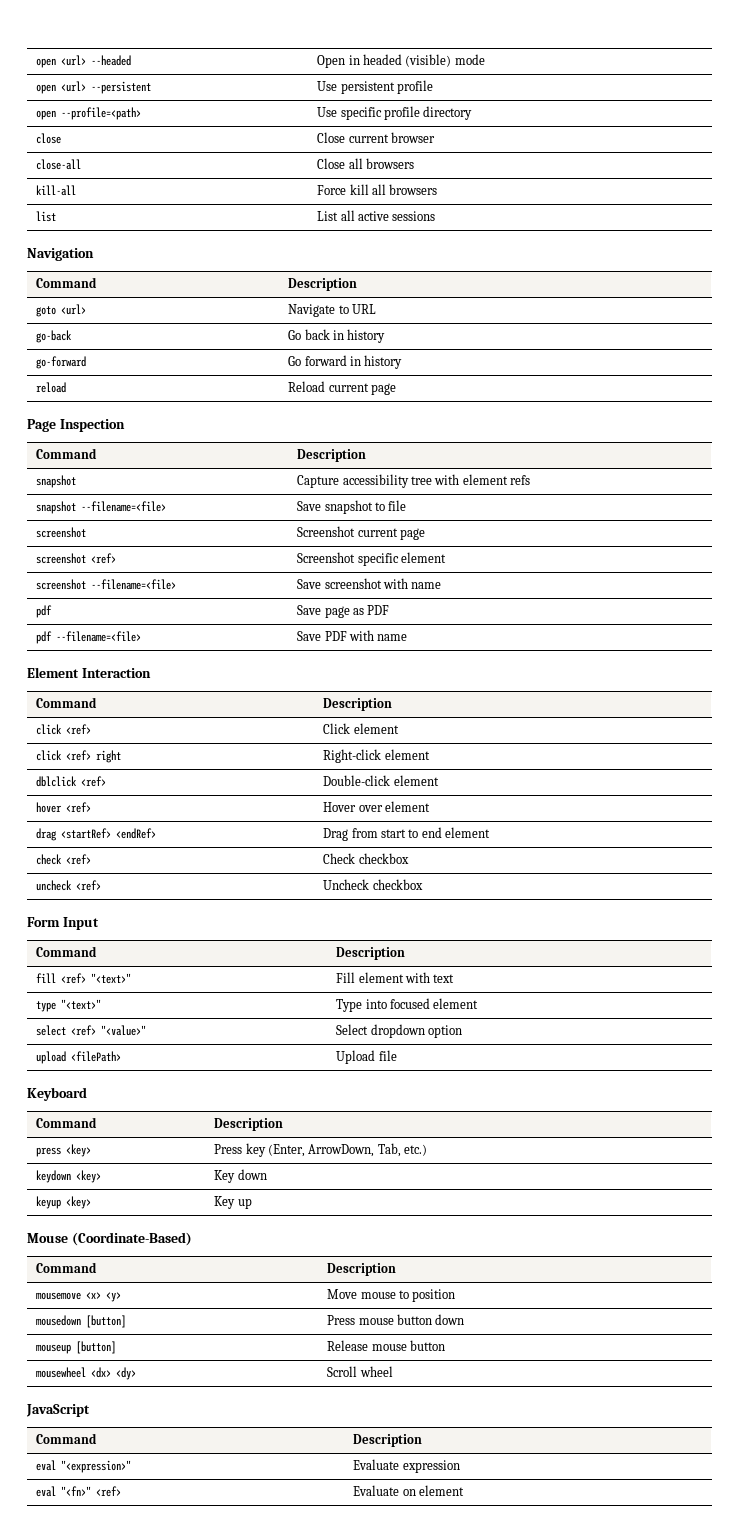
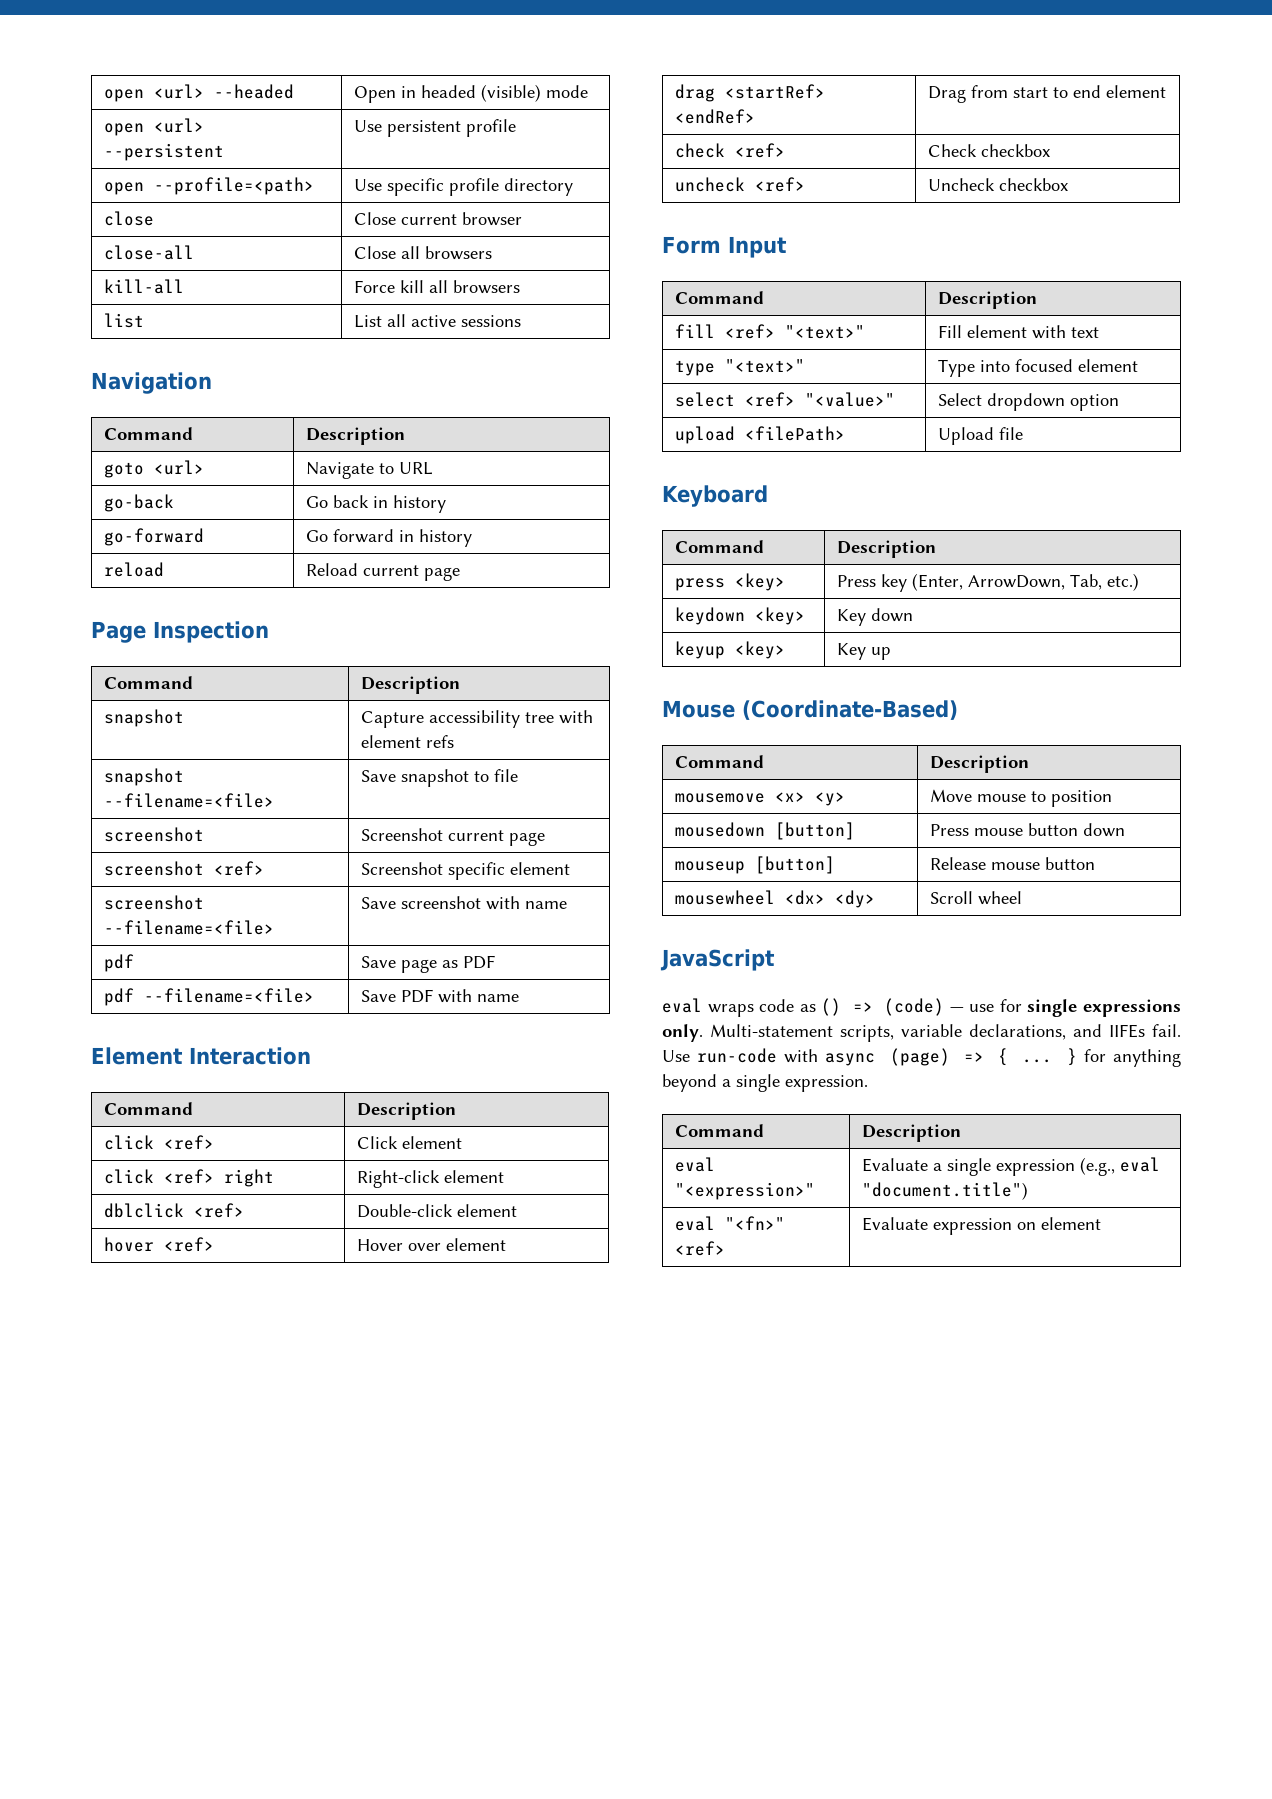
+ eval wraps code as () => (code) — use for single expressions only. Multi-statement scripts, variable declarations, and IIFEs fail. Use run-code with async (page) => { ... } for anything beyond a single expression.
- eval "<expression>" | Evaluate expression
+ eval "<expression>" | Evaluate a single expression (e.g., eval "document.title")
- eval "<fn>" <ref> | Evaluate on element
+ eval "<fn>" <ref> | Evaluate expression on element

